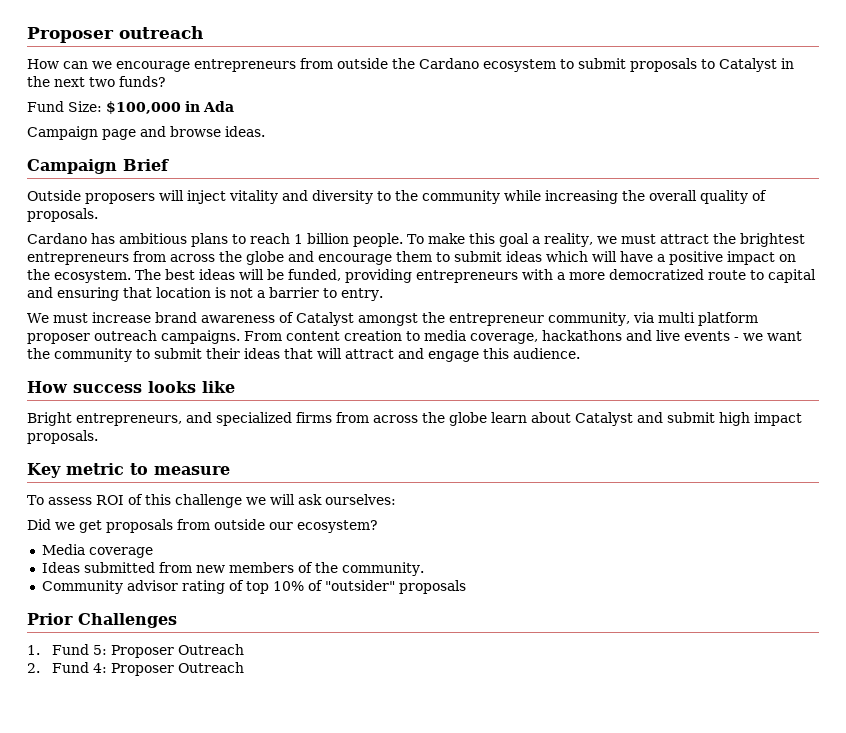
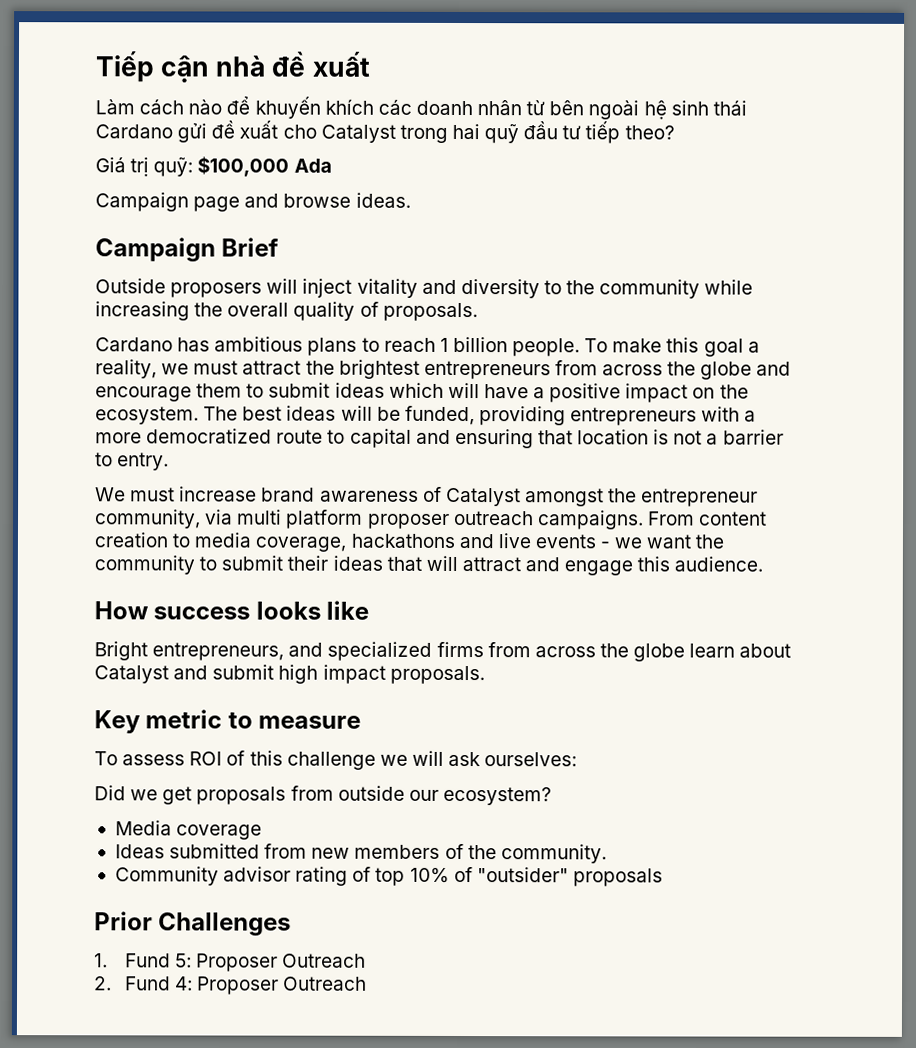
- Proposer outreach
- How can we encourage entrepreneurs from outside the Cardano ecosystem to submit proposals to Catalyst in the next two funds?
- Fund Size: $100,000 in Ada
+ Tiếp cận nhà đề xuất
+ Làm cách nào để khuyến khích các doanh nhân từ bên ngoài hệ sinh thái Cardano gửi đề xuất cho Catalyst trong hai quỹ đầu tư tiếp theo?
+ Giá trị quỹ: $100,000 Ada

